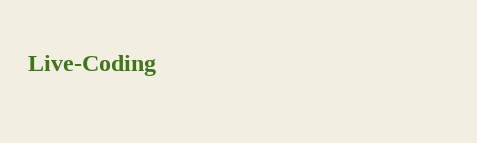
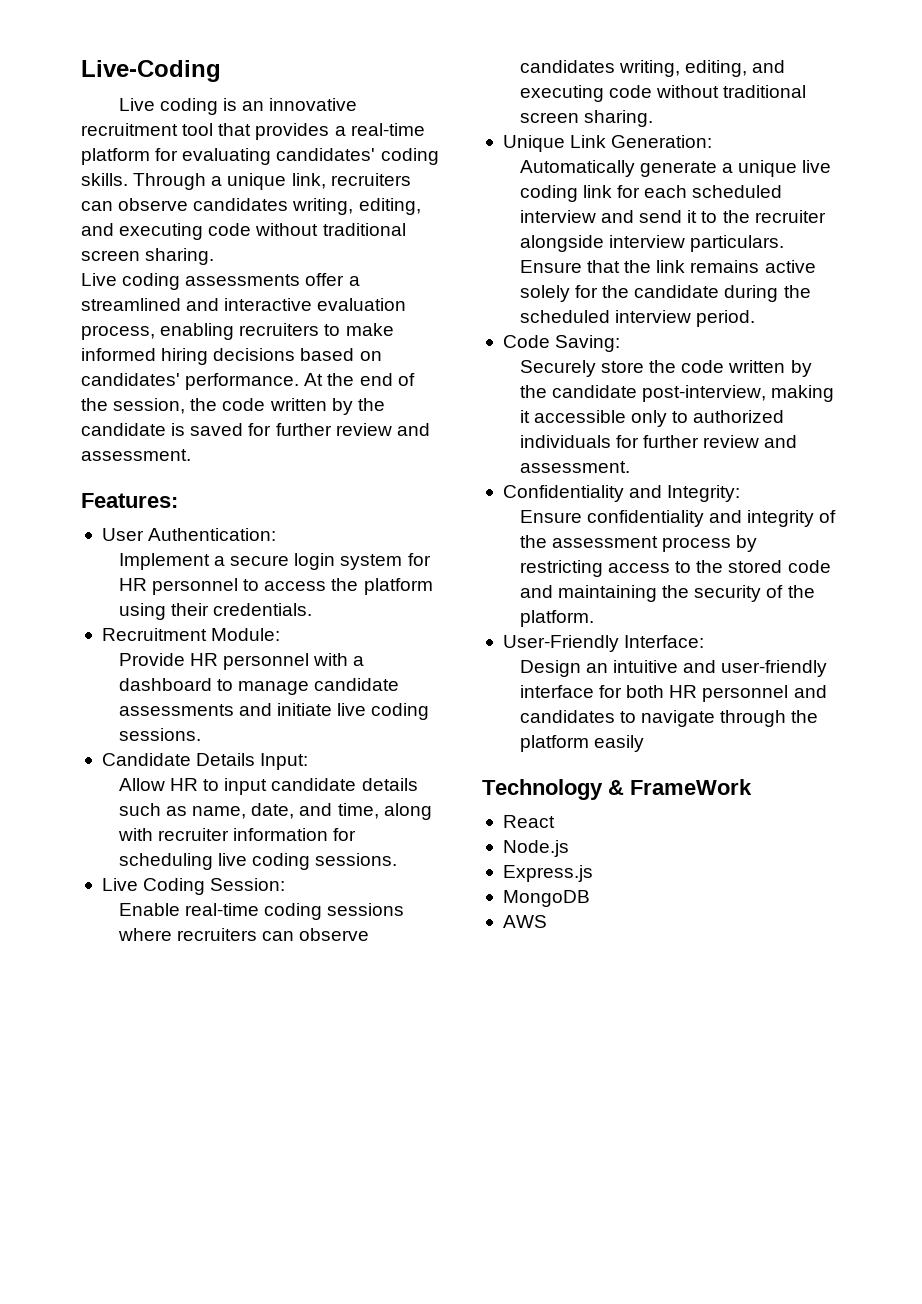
+ Live coding is an innovative recruitment tool that provides a real-time platform for evaluating candidates' coding skills. Through a unique link, recruiters can observe candidates writing, editing, and executing code without traditional screen sharing.
+ Live coding assessments offer a streamlined and interactive evaluation process, enabling recruiters to make informed hiring decisions based on candidates' performance. At the end of the session, the code written by the candidate is saved for further review and assessment.
+ Features:
+ User Authentication:
+ Implement a secure login system for HR personnel to access the platform using their credentials.
+ Recruitment Module:
+ Provide HR personnel with a dashboard to manage candidate assessments and initiate live coding sessions.
+ Candidate Details Input:
+ Allow HR to input candidate details such as name, date, and time, along with recruiter information for scheduling live coding sessions.
+ Live Coding Session:
+ Enable real-time coding sessions where recruiters can observe candidates writing, editing, and executing code without traditional screen sharing.
+ Unique Link Generation:
+ Automatically generate a unique live coding link for each scheduled interview and send it to the recruiter alongside interview particulars. Ensure that the link remains active solely for the candidate during the scheduled interview period.
+ Code Saving:
+ Securely store the code written by the candidate post-interview, making it accessible only to authorized individuals for further review and assessment.
+ Confidentiality and Integrity:
+ Ensure confidentiality and integrity of the assessment process by restricting access to the stored code and maintaining the security of the platform.
+ User-Friendly Interface:
+ Design an intuitive and user-friendly interface for both HR personnel and candidates to navigate through the platform easily
+ Technology & FrameWork
+ React
+ Node.js
+ Express.js
+ MongoDB
+ AWS

